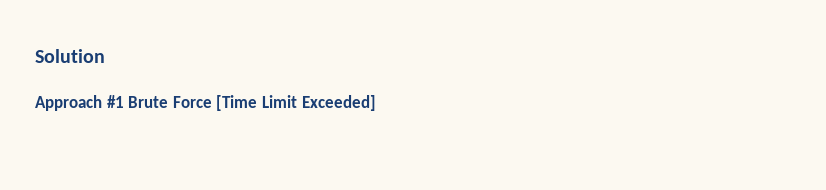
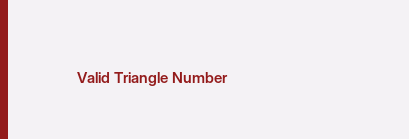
- Solution
- Approach #1 Brute Force [Time Limit Exceeded]
+ Valid Triangle Number

